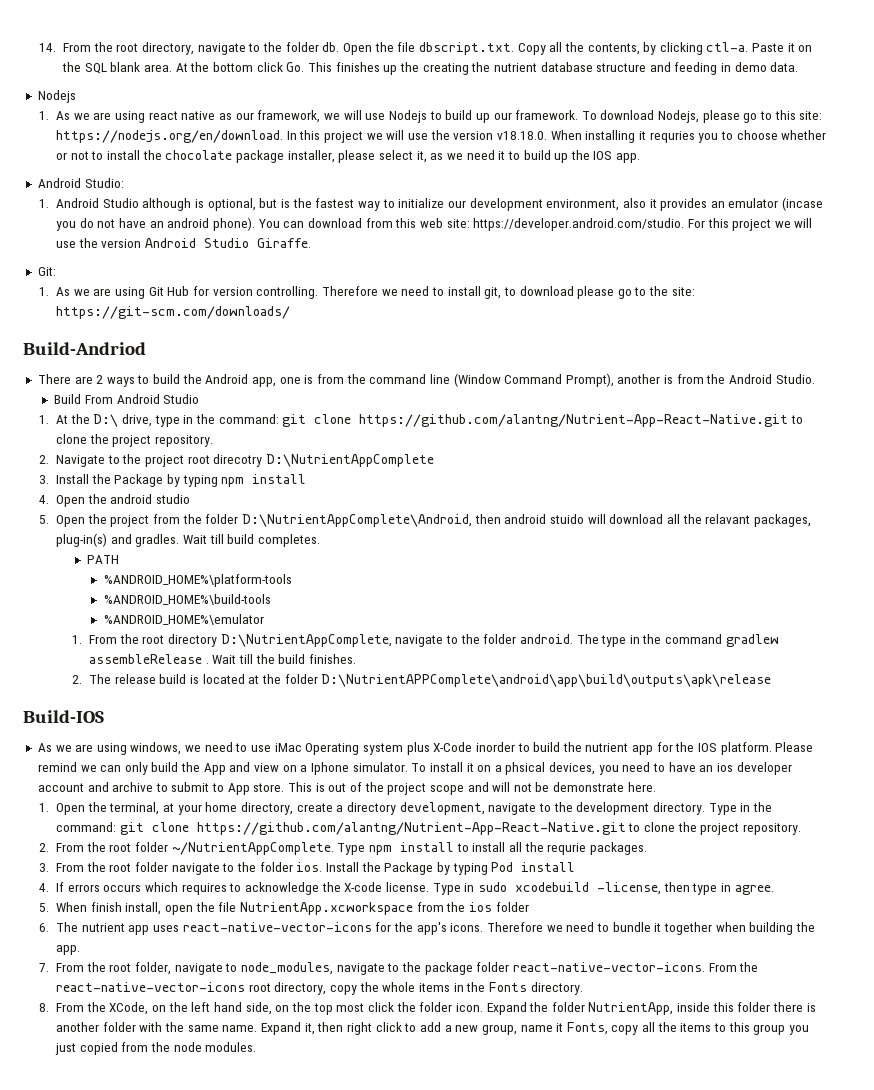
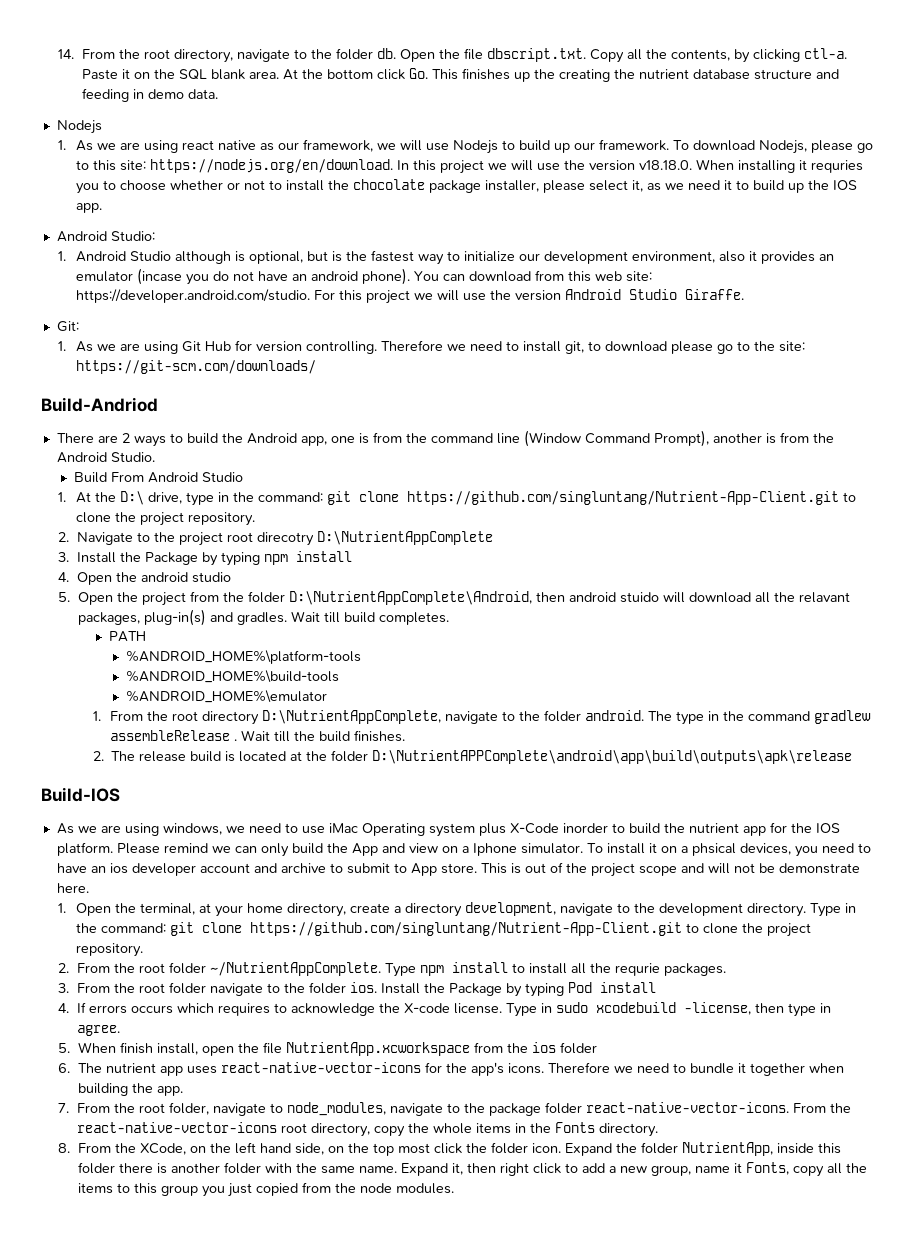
- 1. At the D:\ drive, type in the command: git clone https://github.com/alantng/Nutrient-App-React-Native.git to clone the project repository.
+ 1. At the D:\ drive, type in the command: git clone https://github.com/singluntang/Nutrient-App-Client.git to clone the project repository.
- Type in the command: git clone https://github.com/alantng/Nutrient-App-React-Native.git to clone the project repository.
+ Type in the command: git clone https://github.com/singluntang/Nutrient-App-Client.git to clone the project repository.

